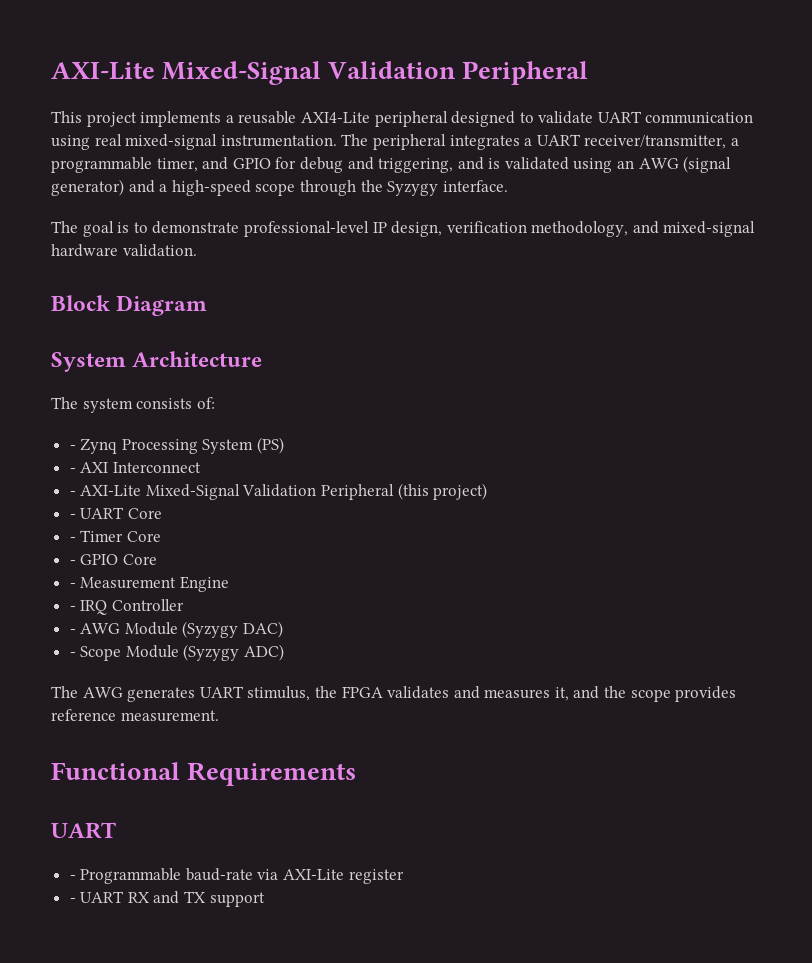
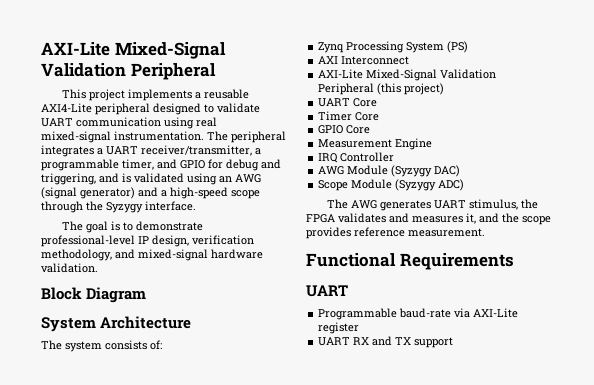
- - Zynq Processing System (PS)
+ Zynq Processing System (PS)
- - AXI Interconnect
+ AXI Interconnect
- - AXI-Lite Mixed-Signal Validation Peripheral (this project)
+ AXI-Lite Mixed-Signal Validation Peripheral (this project)
- - UART Core
+ UART Core
- - Timer Core
+ Timer Core
- - GPIO Core
+ GPIO Core
- - Measurement Engine
+ Measurement Engine
- - IRQ Controller
+ IRQ Controller
- - AWG Module (Syzygy DAC)
+ AWG Module (Syzygy DAC)
- - Scope Module (Syzygy ADC)
+ Scope Module (Syzygy ADC)
- - Programmable baud-rate via AXI-Lite register
+ Programmable baud-rate via AXI-Lite register
- - UART RX and TX support
+ UART RX and TX support

